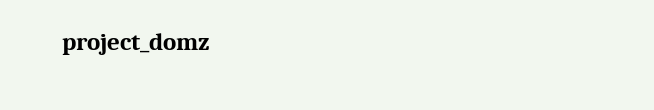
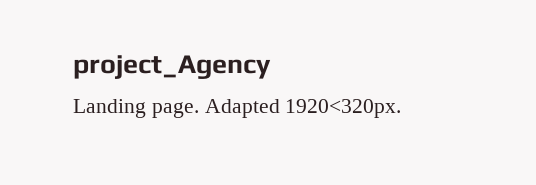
- project_domz
+ project_Agency
+ Landing page. Adapted 1920<320px.

